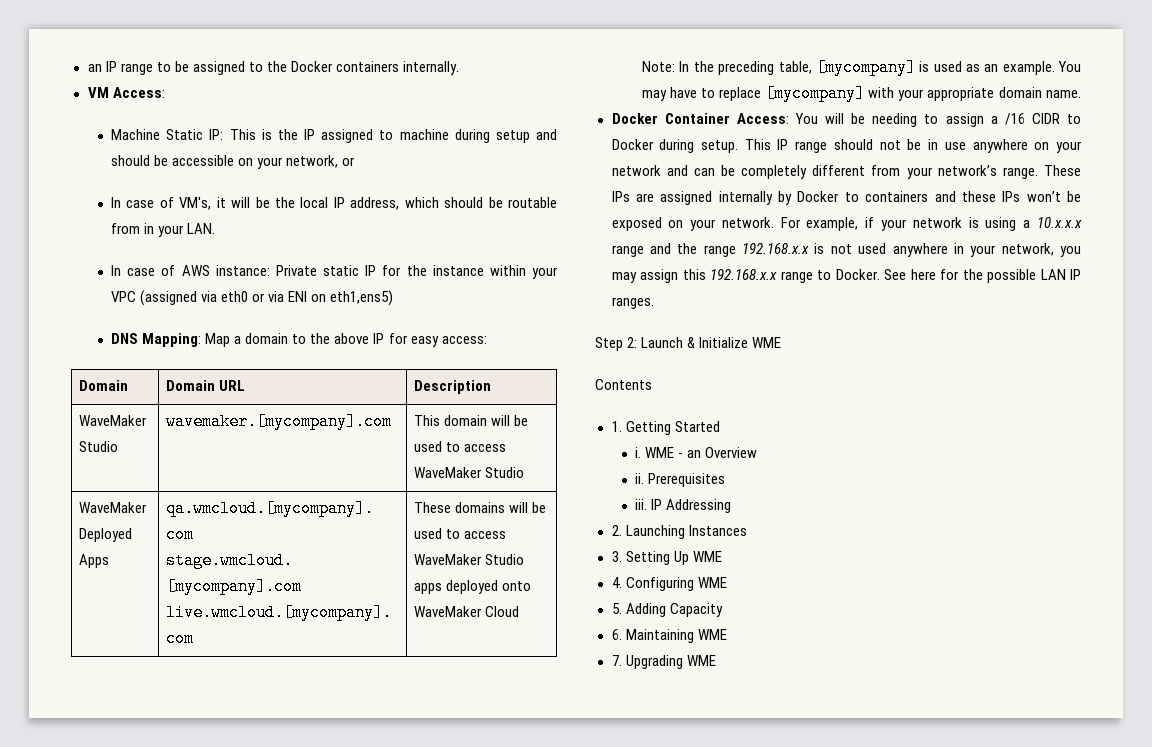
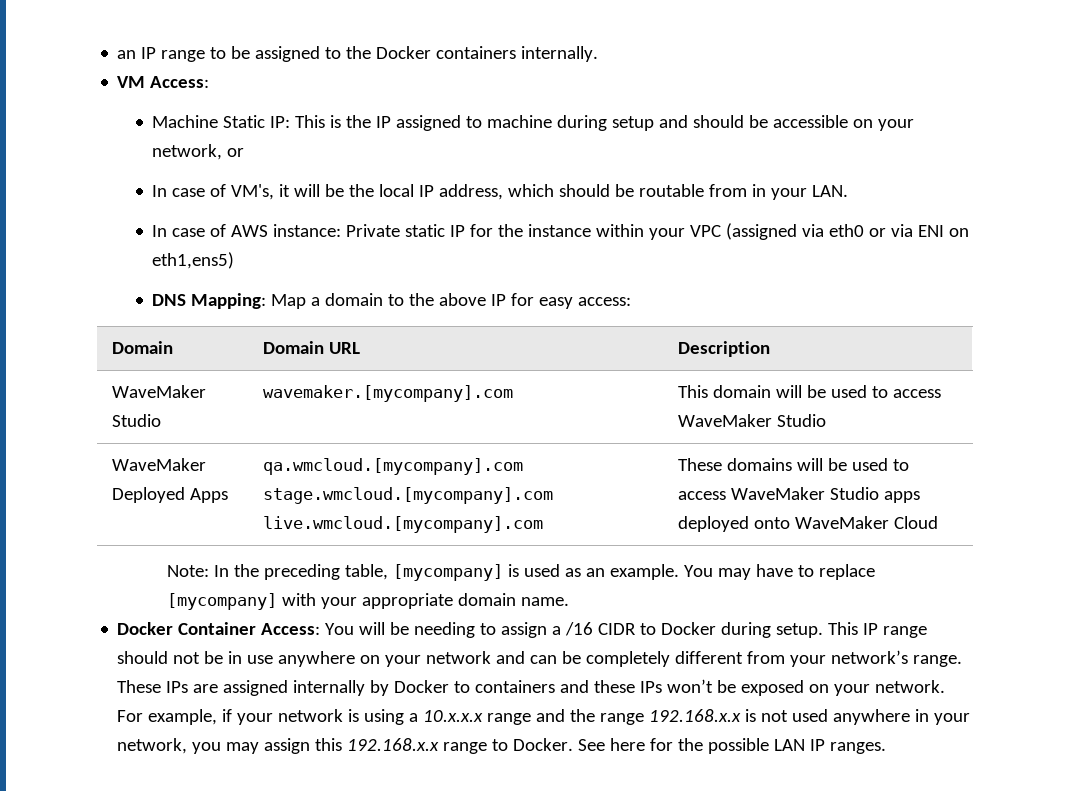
- Step 2: Launch & Initialize WME
- Contents
- 1. Getting Started
- i. WME - an Overview
- ii. Prerequisites
- iii. IP Addressing
- 2. Launching Instances
- 3. Setting Up WME
- 4. Configuring WME
- 5. Adding Capacity
- 6. Maintaining WME
- 7. Upgrading WME

